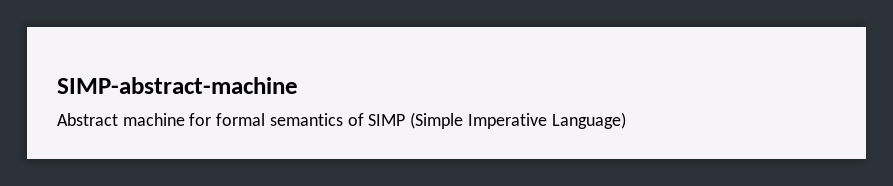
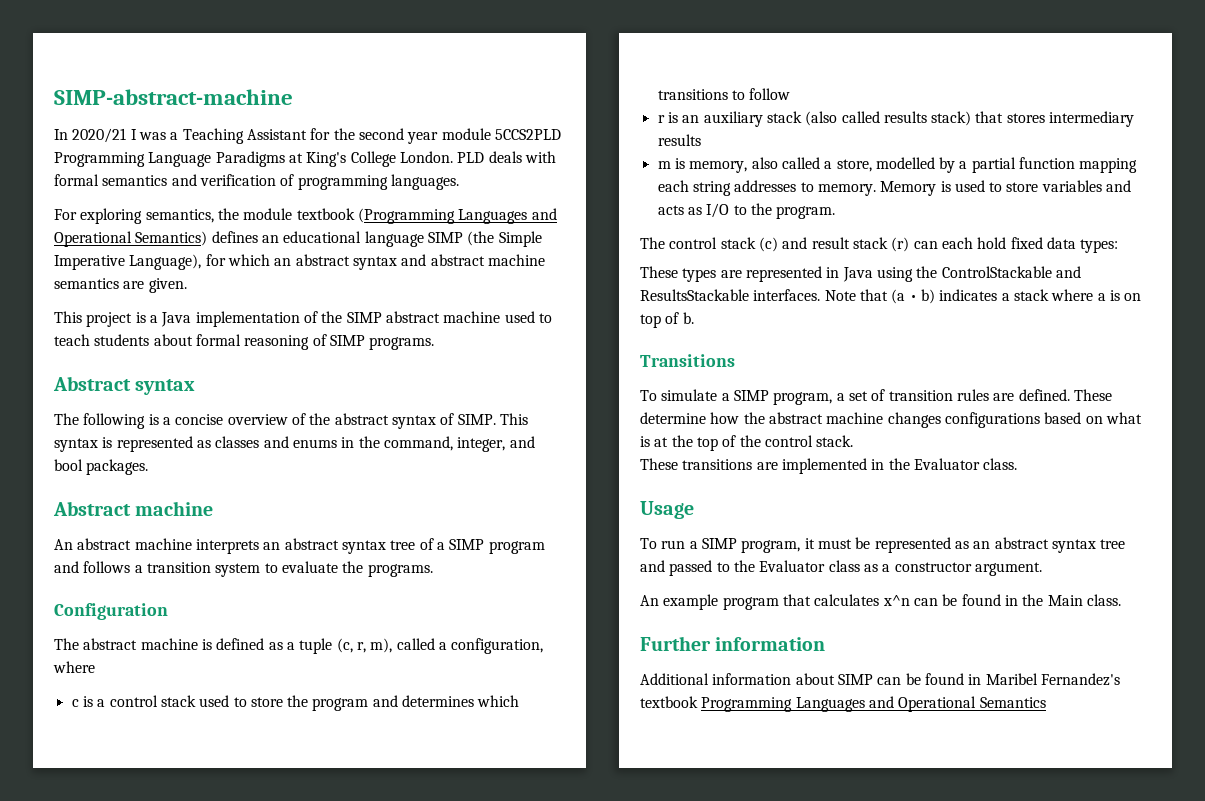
- Abstract machine for formal semantics of SIMP (Simple Imperative Language)
+ In 2020/21 I was a Teaching Assistant for the second year module 5CCS2PLD Programming Language Paradigms at King's College London. PLD deals with formal semantics and verification of programming languages.
+ For exploring semantics, the module textbook (Programming Languages and Operational Semantics) defines an educational language SIMP (the Simple Imperative Language), for which an abstract syntax and abstract machine semantics are given.
+ This project is a Java implementation of the SIMP abstract machine used to teach students about formal reasoning of SIMP programs.
+ Abstract syntax
+ The following is a concise overview of the abstract syntax of SIMP. This syntax is represented as classes and enums in the command, integer, and bool packages.
+ Abstract machine
+ An abstract machine interprets an abstract syntax tree of a SIMP program and follows a transition system to evaluate the programs.
+ Configuration
+ The abstract machine is defined as a tuple (c, r, m), called a configuration, where
+ c is a control stack used to store the program and determines which transitions to follow
+ r is an auxiliary stack (also called results stack) that stores intermediary results
+ m is memory, also called a store, modelled by a partial function mapping each string addresses to memory. Memory is used to store variables and acts as I/O to the program.
+ The control stack (c) and result stack (r) can each hold fixed data types:
+ These types are represented in Java using the ControlStackable and ResultsStackable interfaces. Note that (a • b) indicates a stack where a is on top of b.
+ Transitions
+ To simulate a SIMP program, a set of transition rules are defined. These determine how the abstract machine changes configurations based on what is at the top of the control stack.
+ These transitions are implemented in the Evaluator class.
+ Usage
+ To run a SIMP program, it must be represented as an abstract syntax tree and passed to the Evaluator class as a constructor argument.
+ An example program that calculates x^n can be found in the Main class.
+ Further information
+ Additional information about SIMP can be found in Maribel Fernandez's textbook Programming Languages and Operational Semantics

